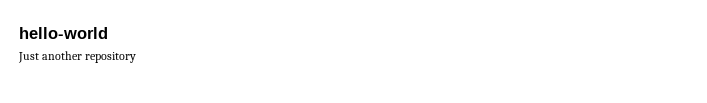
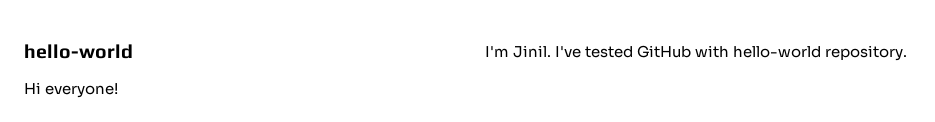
- Just another repository
+ Hi everyone!
+ I'm Jinil. I've tested GitHub with hello-world repository.

